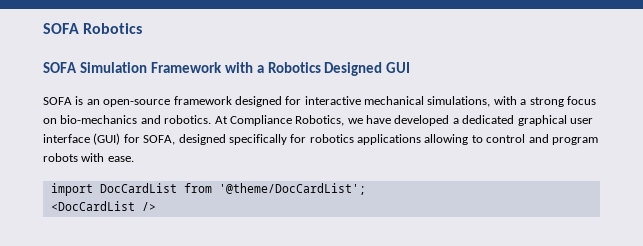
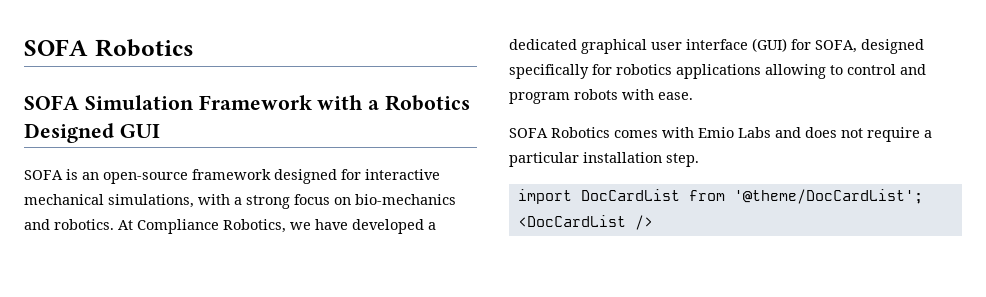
+ SOFA Robotics comes with Emio Labs and does not require a particular installation step.

